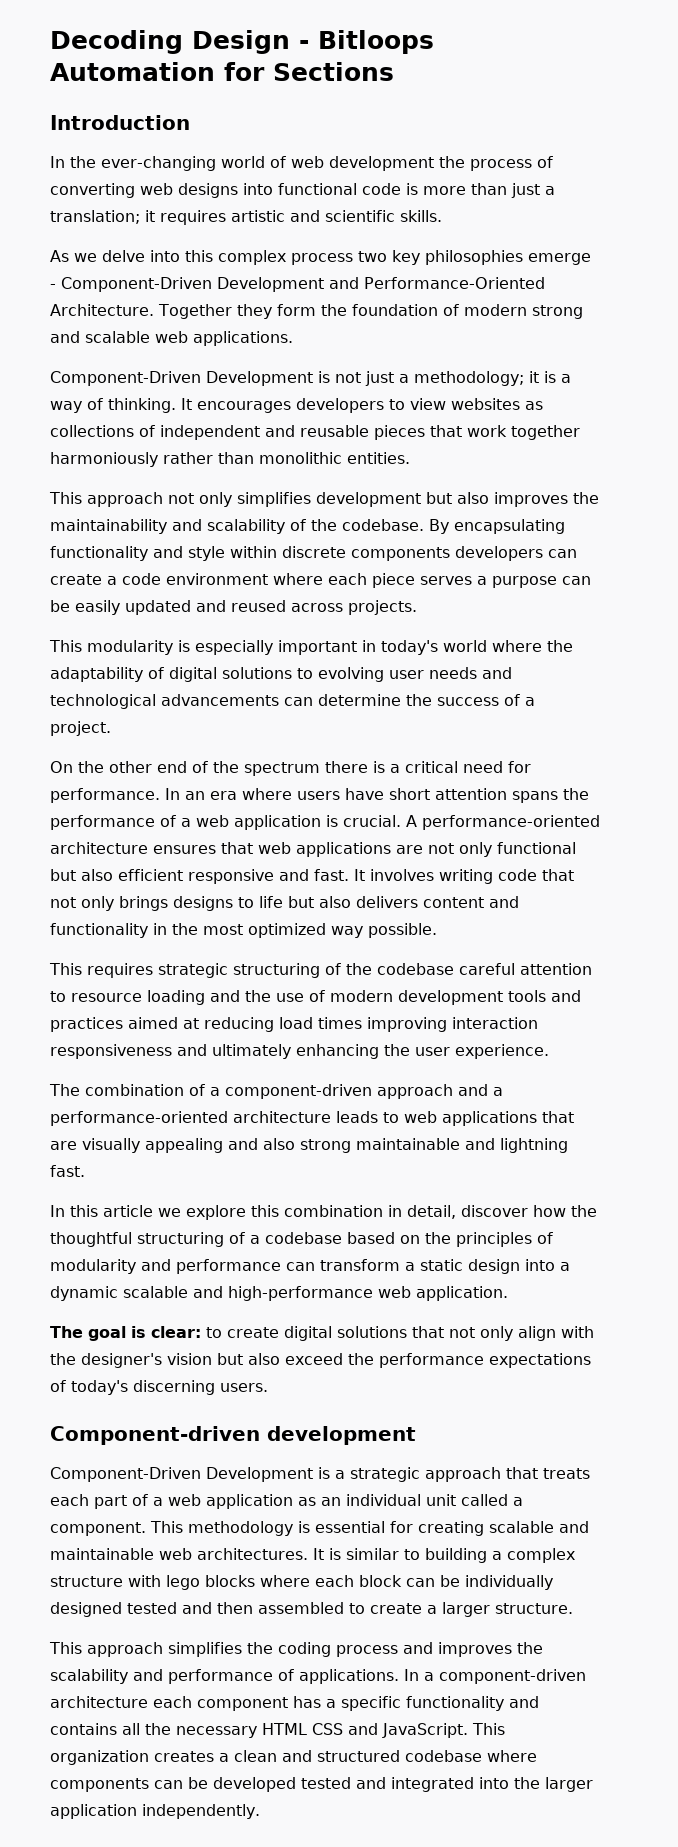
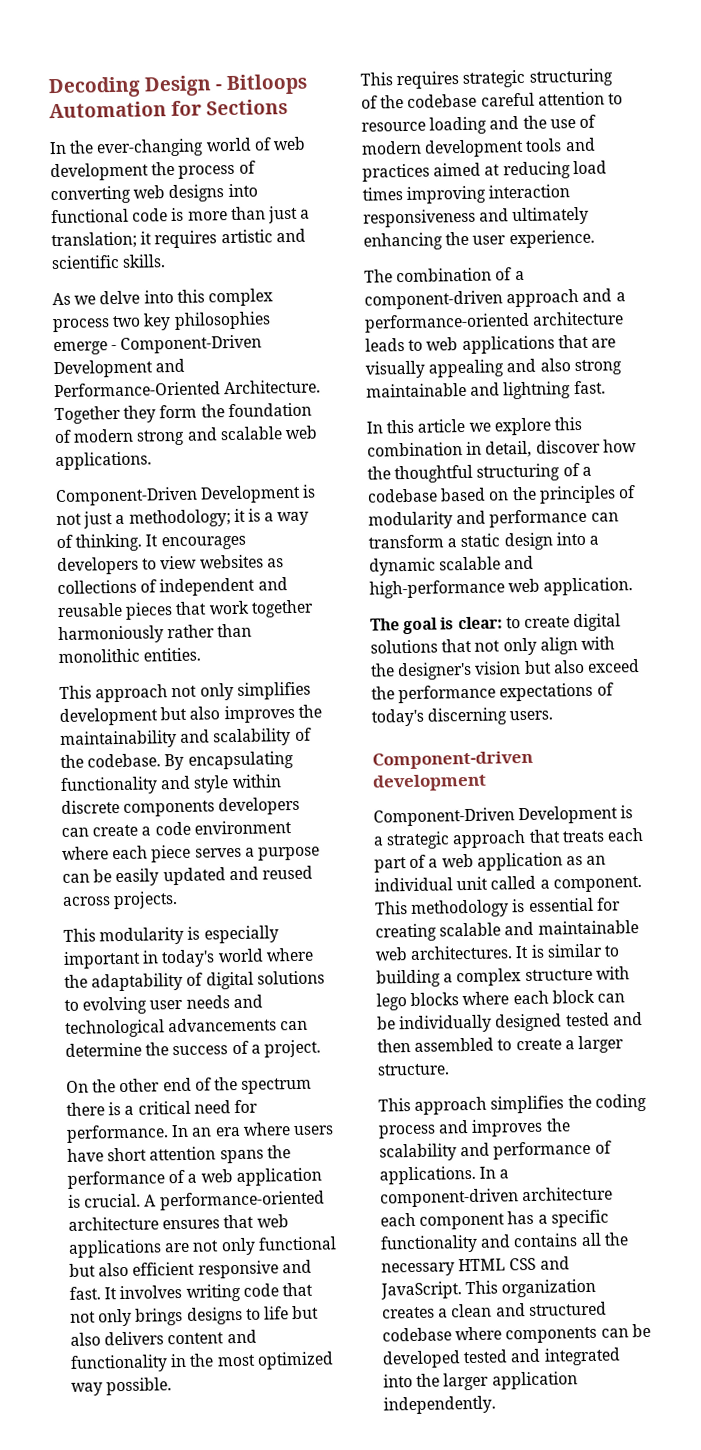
- Introduction

